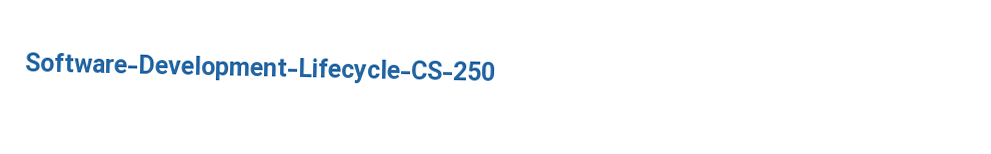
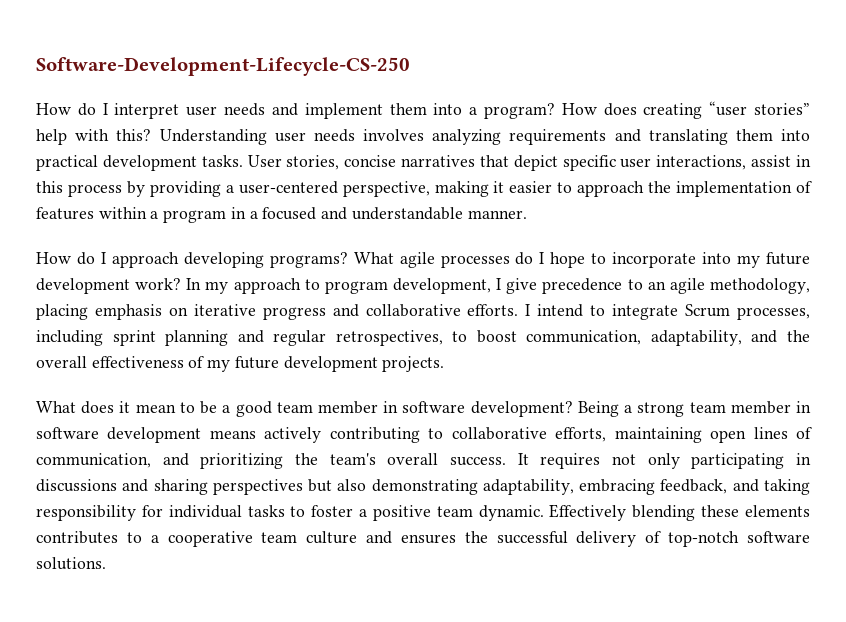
+ How do I interpret user needs and implement them into a program? How does creating “user stories” help with this? Understanding user needs involves analyzing requirements and translating them into practical development tasks. User stories, concise narratives that depict specific user interactions, assist in this process by providing a user-centered perspective, making it easier to approach the implementation of features within a program in a focused and understandable manner.
+ How do I approach developing programs? What agile processes do I hope to incorporate into my future development work? In my approach to program development, I give precedence to an agile methodology, placing emphasis on iterative progress and collaborative efforts. I intend to integrate Scrum processes, including sprint planning and regular retrospectives, to boost communication, adaptability, and the overall effectiveness of my future development projects.
+ What does it mean to be a good team member in software development? Being a strong team member in software development means actively contributing to collaborative efforts, maintaining open lines of communication, and prioritizing the team's overall success. It requires not only participating in discussions and sharing perspectives but also demonstrating adaptability, embracing feedback, and taking responsibility for individual tasks to foster a positive team dynamic. Effectively blending these elements contributes to a cooperative team culture and ensures the successful delivery of top-notch software solutions.

